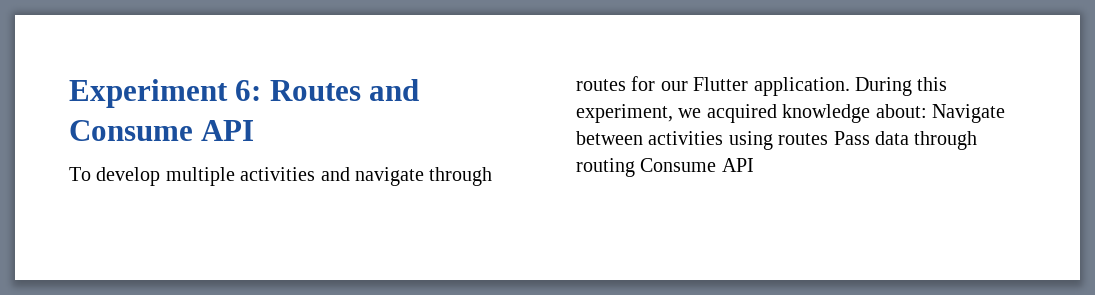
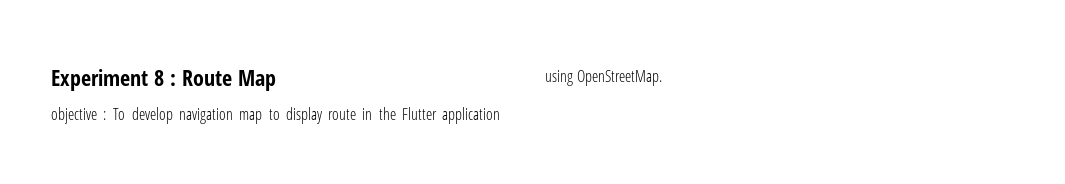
- Experiment 6: Routes and Consume API
- To develop multiple activities and navigate through routes for our Flutter application. During this experiment, we acquired knowledge about: Navigate between activities using routes Pass data through routing Consume API
+ Experiment 8 : Route Map
+ objective : To develop navigation map to display route in the Flutter application using OpenStreetMap.

